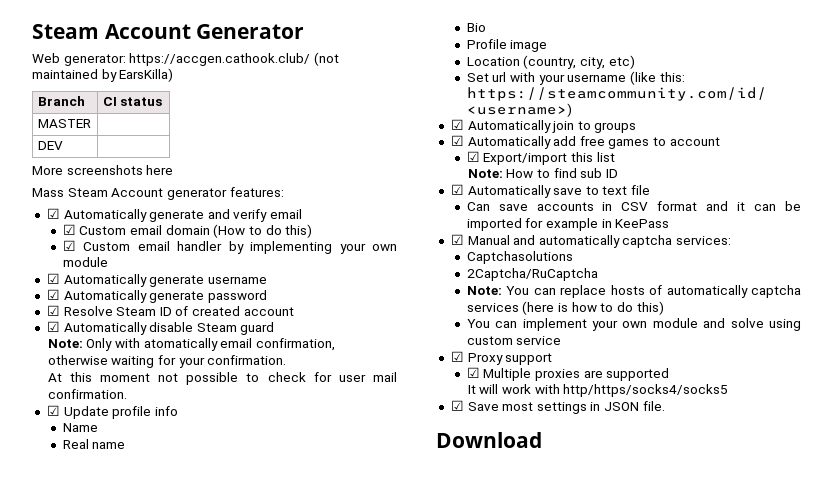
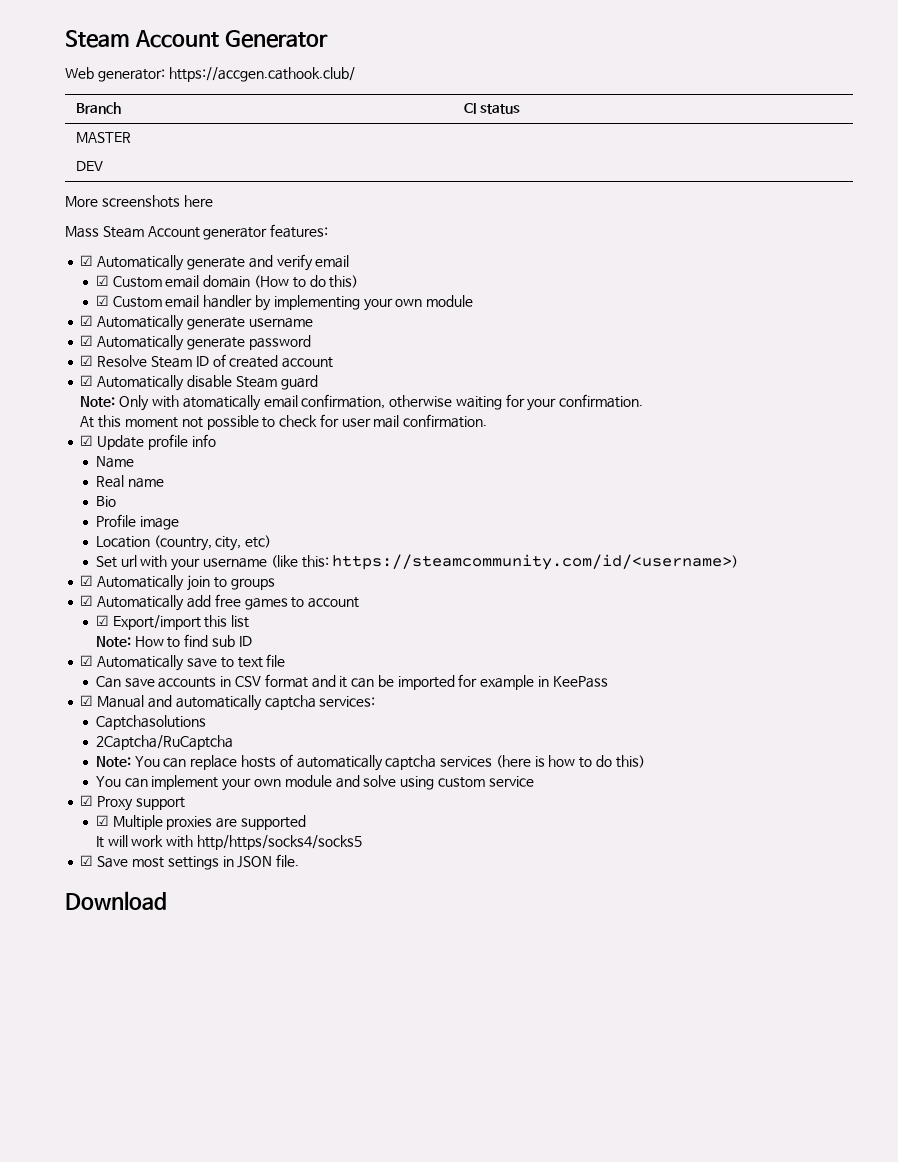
- Web generator: https://accgen.cathook.club/ (not maintained by EarsKilla)
+ Web generator: https://accgen.cathook.club/

